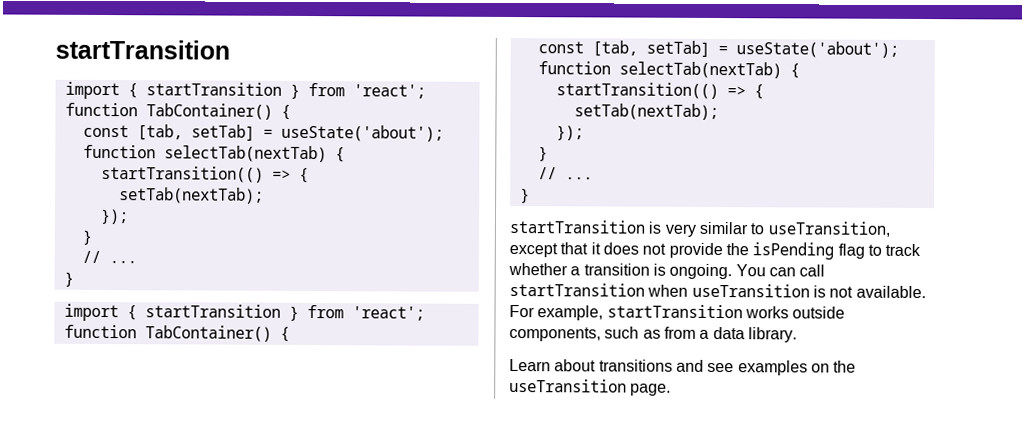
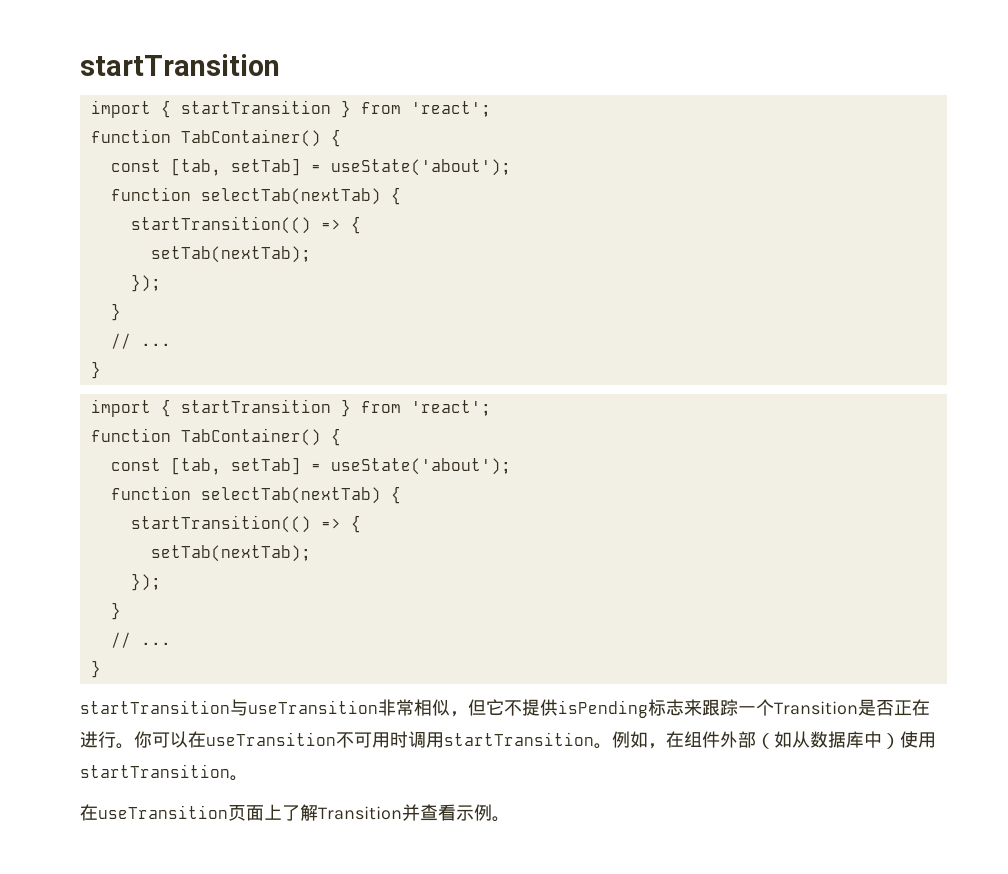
- startTransition is very similar to useTransition, except that it does not provide the isPending flag to track whether a transition is ongoing. You can call startTransition when useTransition is not available. For example, startTransition works outside components, such as from a data library.
- Learn about transitions and see examples on the useTransition page.
+ startTransition与useTransition非常相似，但它不提供isPending标志来跟踪一个Transition是否正在进行。你可以在useTransition不可用时调用startTransition。例如，在组件外部（如从数据库中）使用startTransition。
+ 在useTransition页面上了解Transition并查看示例。

